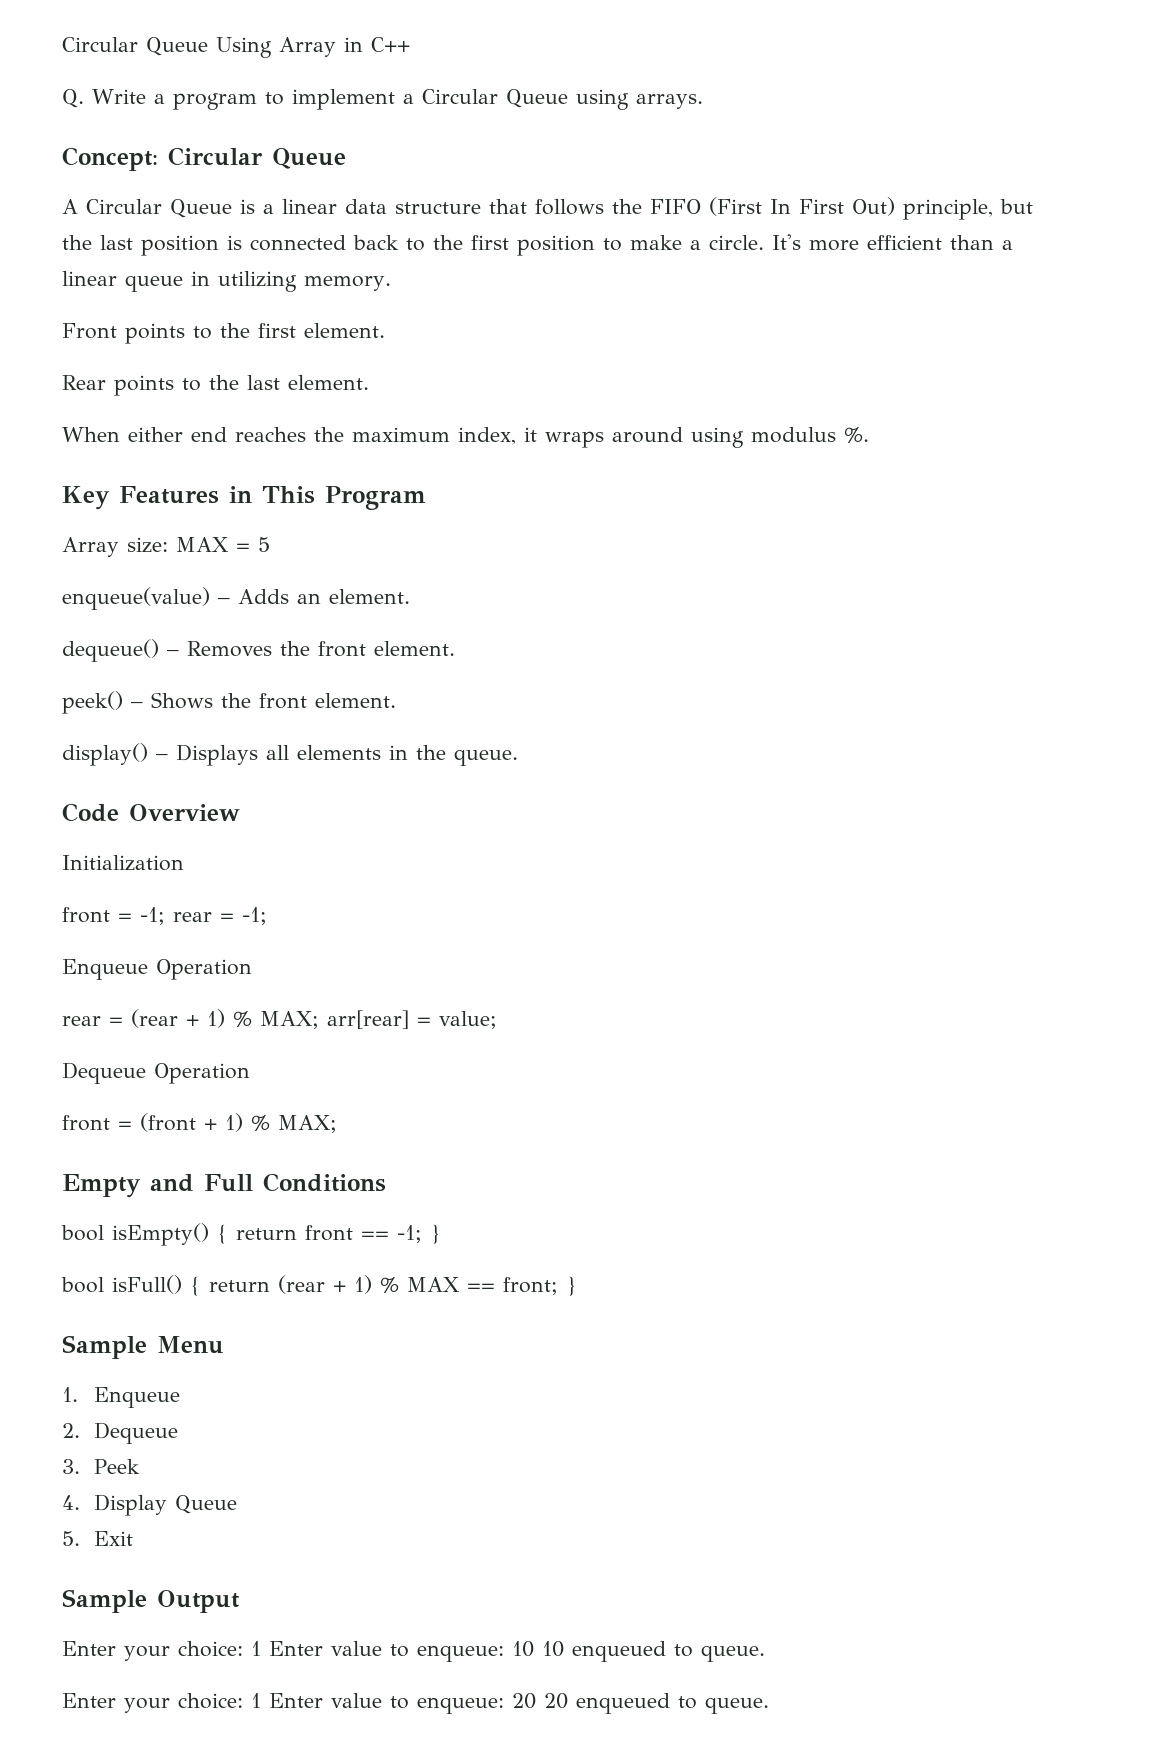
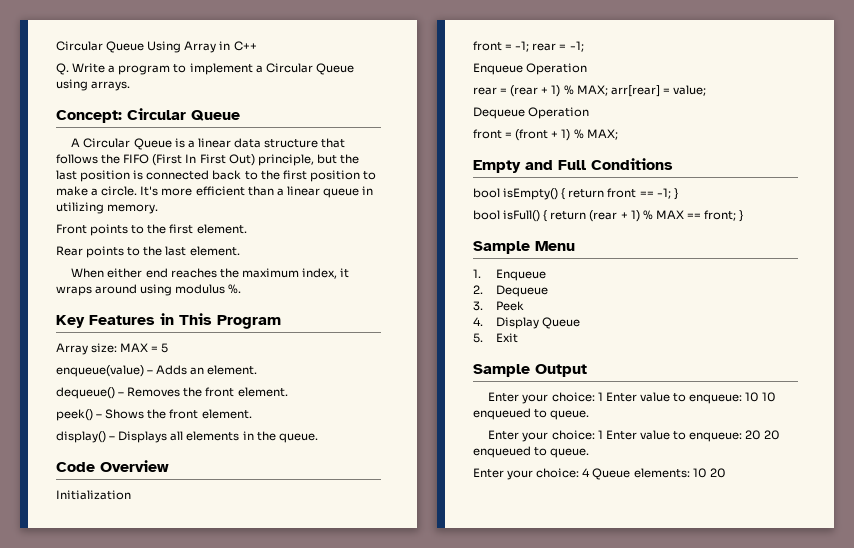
+ Enter your choice: 4 Queue elements: 10 20

